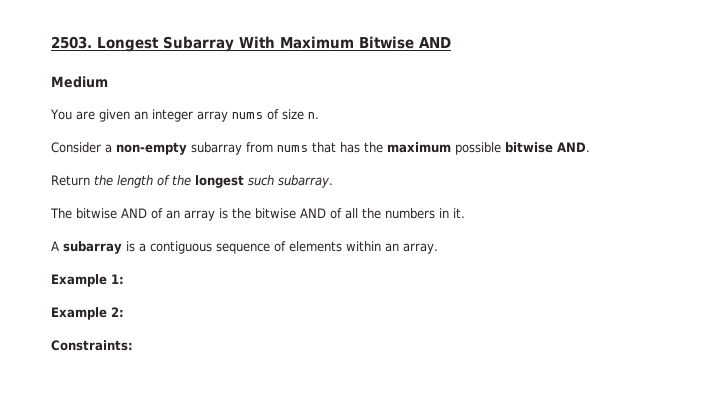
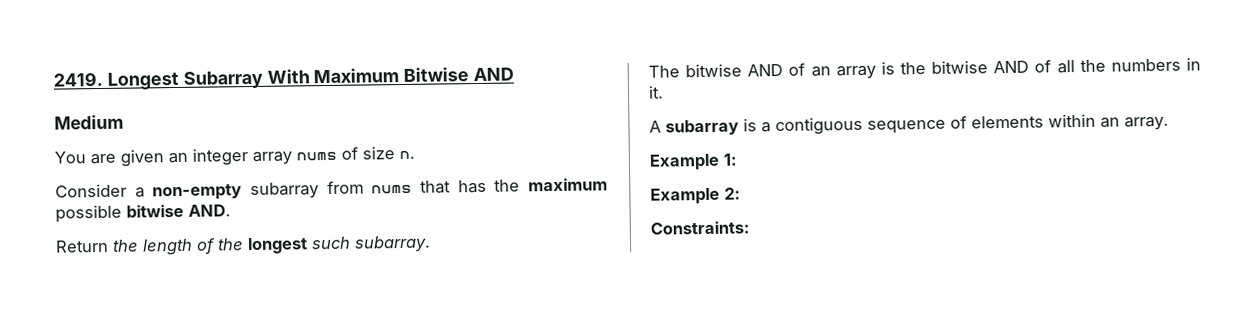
- 2503.
+ 2419.

